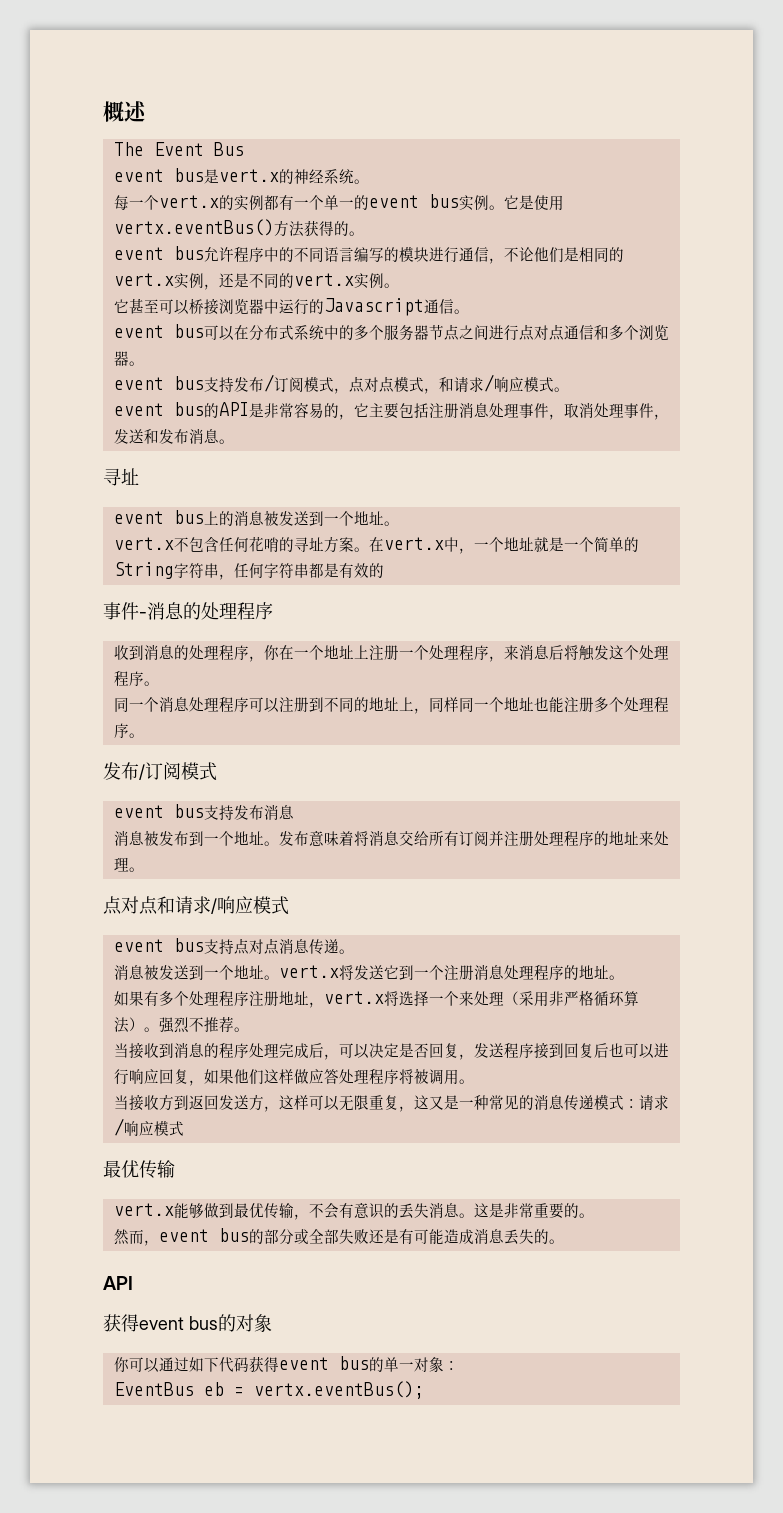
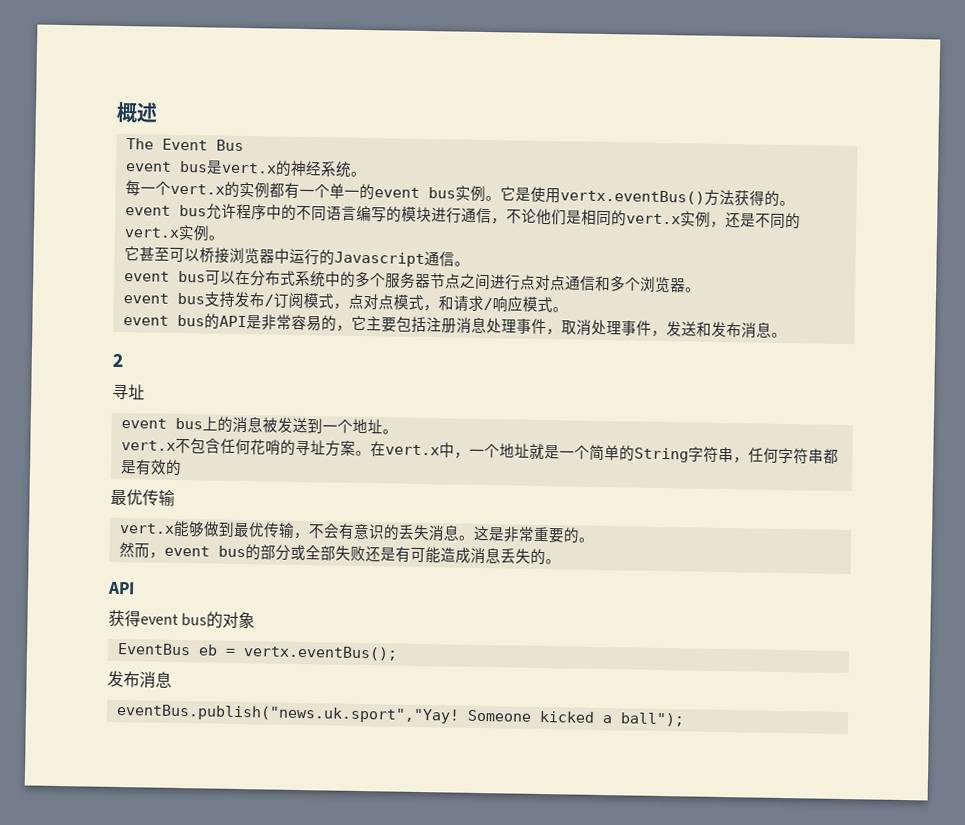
+ 2
- 事件-消息的处理程序
- 收到消息的处理程序，你在一个地址上注册一个处理程序，来消息后将触发这个处理程序。
- 同一个消息处理程序可以注册到不同的地址上，同样同一个地址也能注册多个处理程序。
- 发布/订阅模式
- event bus支持发布消息
- 消息被发布到一个地址。发布意味着将消息交给所有订阅并注册处理程序的地址来处理。
- 点对点和请求/响应模式
- event bus支持点对点消息传递。
- 消息被发送到一个地址。vert.x将发送它到一个注册消息处理程序的地址。
- 如果有多个处理程序注册地址，vert.x将选择一个来处理（采用非严格循环算法）。强烈不推荐。
- 当接收到消息的程序处理完成后，可以决定是否回复，发送程序接到回复后也可以进行响应回复，如果他们这样做应答处理程序将被调用。
- 当接收方到返回发送方，这样可以无限重复，这又是一种常见的消息传递模式：请求/响应模式
- 你可以通过如下代码获得event bus的单一对象：
  EventBus eb = vertx.eventBus();
+ 发布消息
+ eventBus.publish("news.uk.sport","Yay! Someone kicked a ball");

